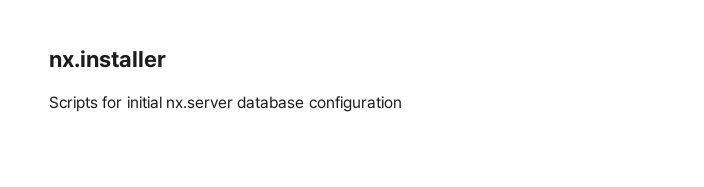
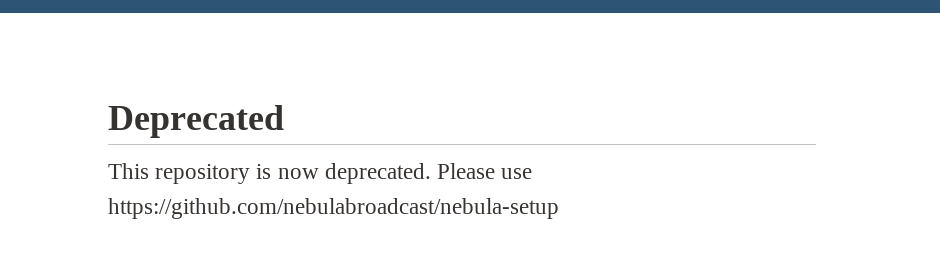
- nx.installer
- Scripts for initial nx.server database configuration
+ Deprecated
+ This repository is now deprecated. Please use https://github.com/nebulabroadcast/nebula-setup

